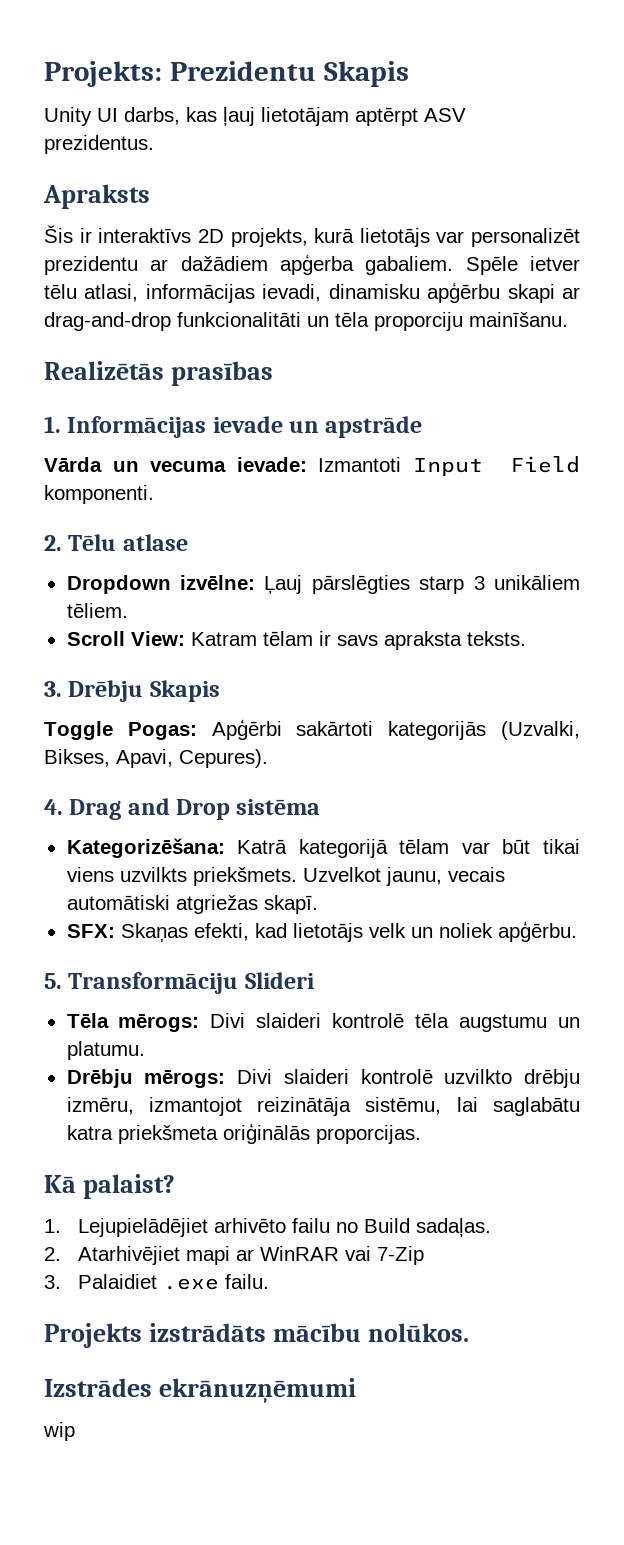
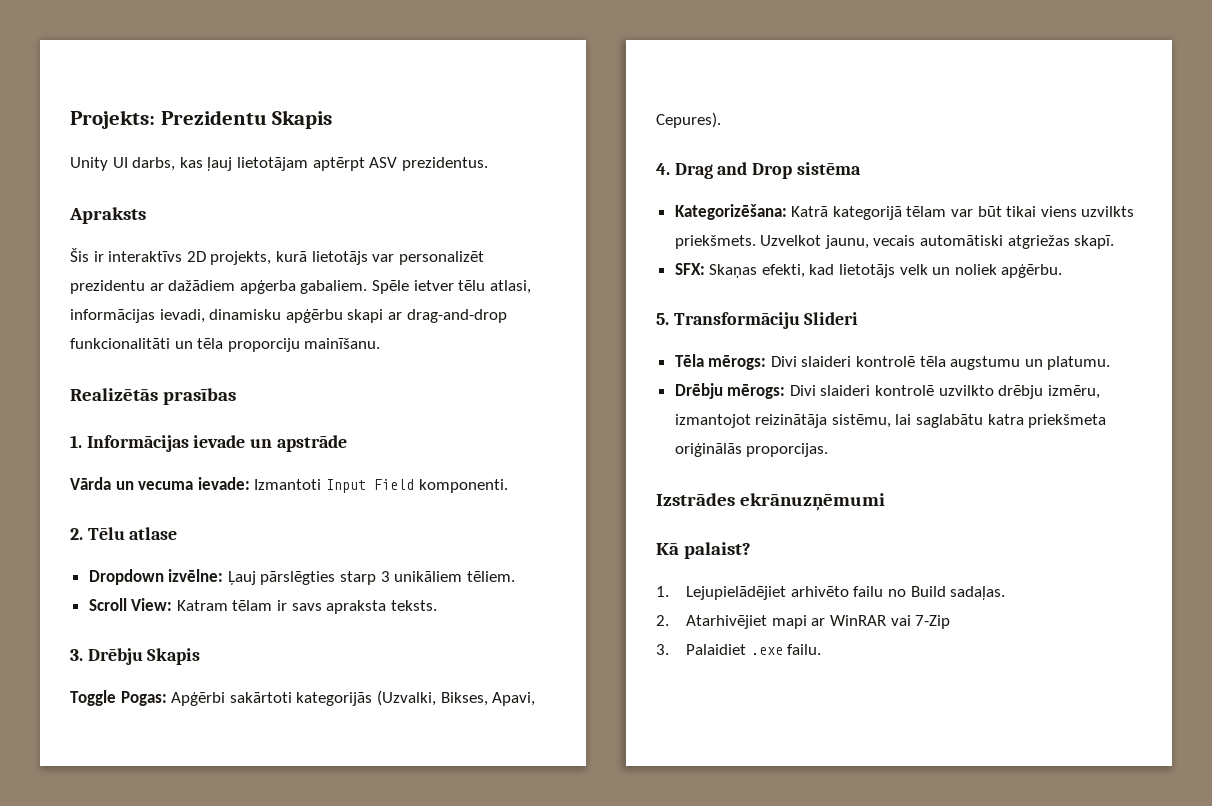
+ Izstrādes ekrānuzņēmumi
- Projekts izstrādāts mācību nolūkos.
- Izstrādes ekrānuzņēmumi
- wip

